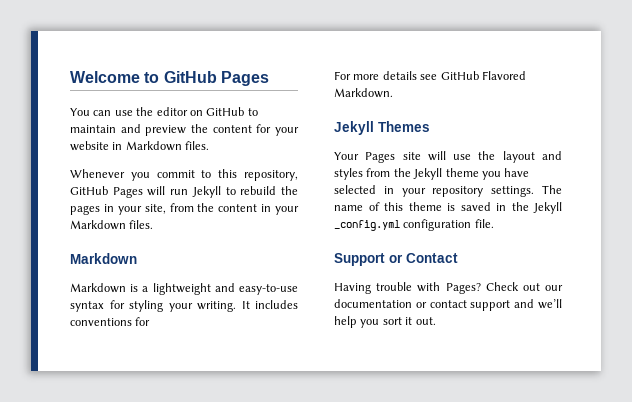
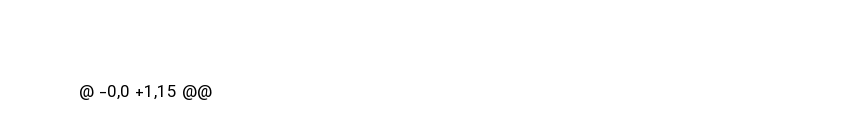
- Welcome to GitHub Pages
- You can use the editor on GitHub to maintain and preview the content for your website in Markdown files.
- Whenever you commit to this repository, GitHub Pages will run Jekyll to rebuild the pages in your site, from the content in your Markdown files.
- Markdown
- Markdown is a lightweight and easy-to-use syntax for styling your writing. It includes conventions for
- For more details see GitHub Flavored Markdown.
- Jekyll Themes
- Your Pages site will use the layout and styles from the Jekyll theme you have selected in your repository settings. The name of this theme is saved in the Jekyll _config.yml configuration file.
- Support or Contact
- Having trouble with Pages? Check out our documentation or contact support and we’ll help you sort it out.
+ @ -0,0 +1,15 @@

